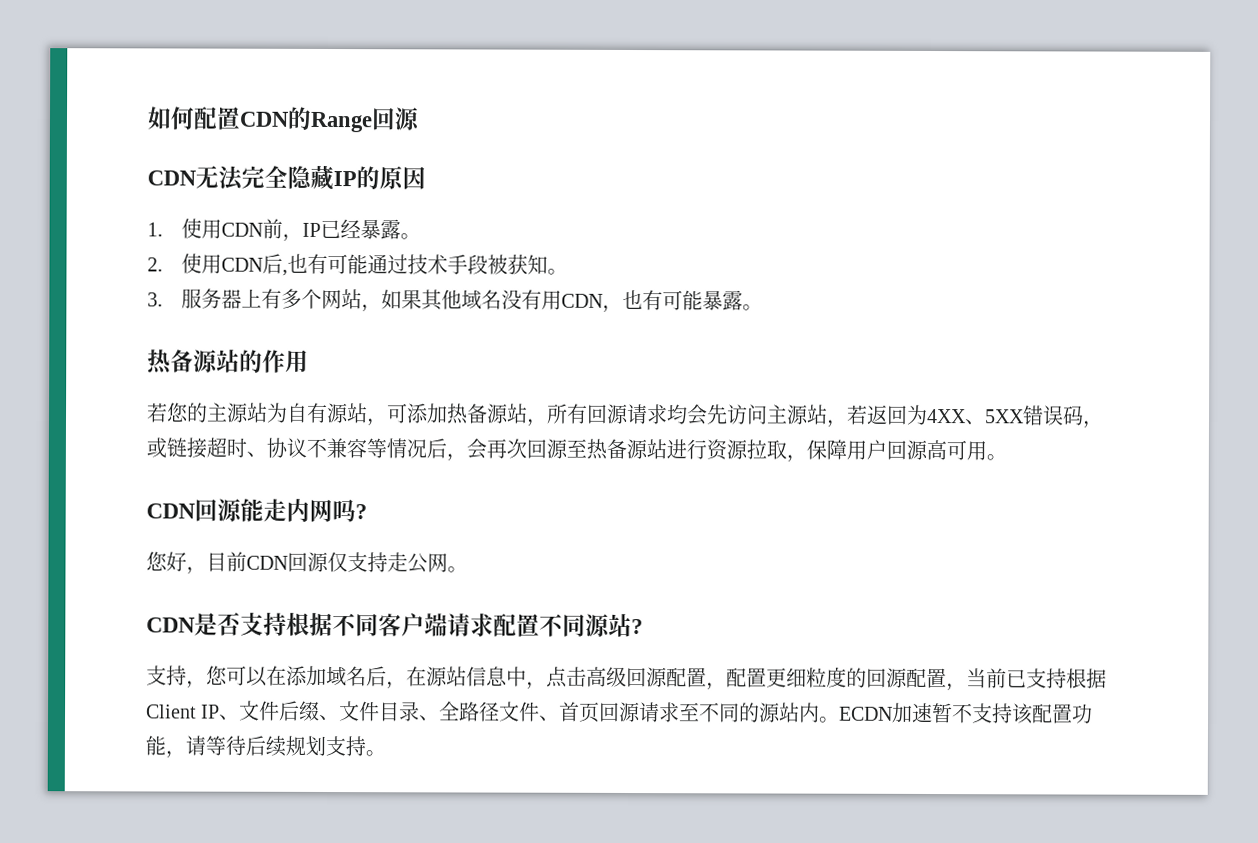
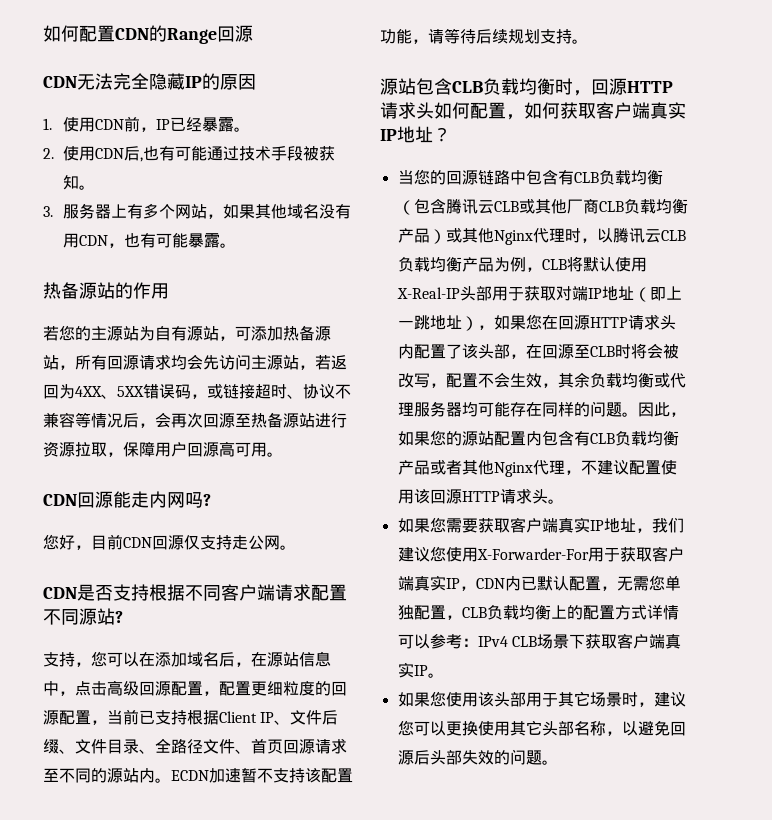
+ 源站包含CLB负载均衡时，回源HTTP请求头如何配置，如何获取客户端真实IP地址？
+ 当您的回源链路中包含有CLB负载均衡（包含腾讯云CLB或其他厂商CLB负载均衡产品）或其他Nginx代理时，以腾讯云CLB负载均衡产品为例，CLB将默认使用X-Real-IP头部用于获取对端IP地址（即上一跳地址），如果您在回源HTTP请求头内配置了该头部，在回源至CLB时将会被改写，配置不会生效，其余负载均衡或代理服务器均可能存在同样的问题。因此，如果您的源站配置内包含有CLB负载均衡产品或者其他Nginx代理，不建议配置使用该回源HTTP请求头。
+ 如果您需要获取客户端真实IP地址，我们建议您使用X-Forwarder-For用于获取客户端真实IP，CDN内已默认配置，无需您单独配置，CLB负载均衡上的配置方式详情可以参考：IPv4 CLB场景下获取客户端真实IP。
+ 如果您使用该头部用于其它场景时，建议您可以更换使用其它头部名称，以避免回源后头部失效的问题。

